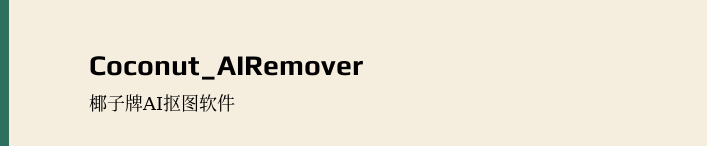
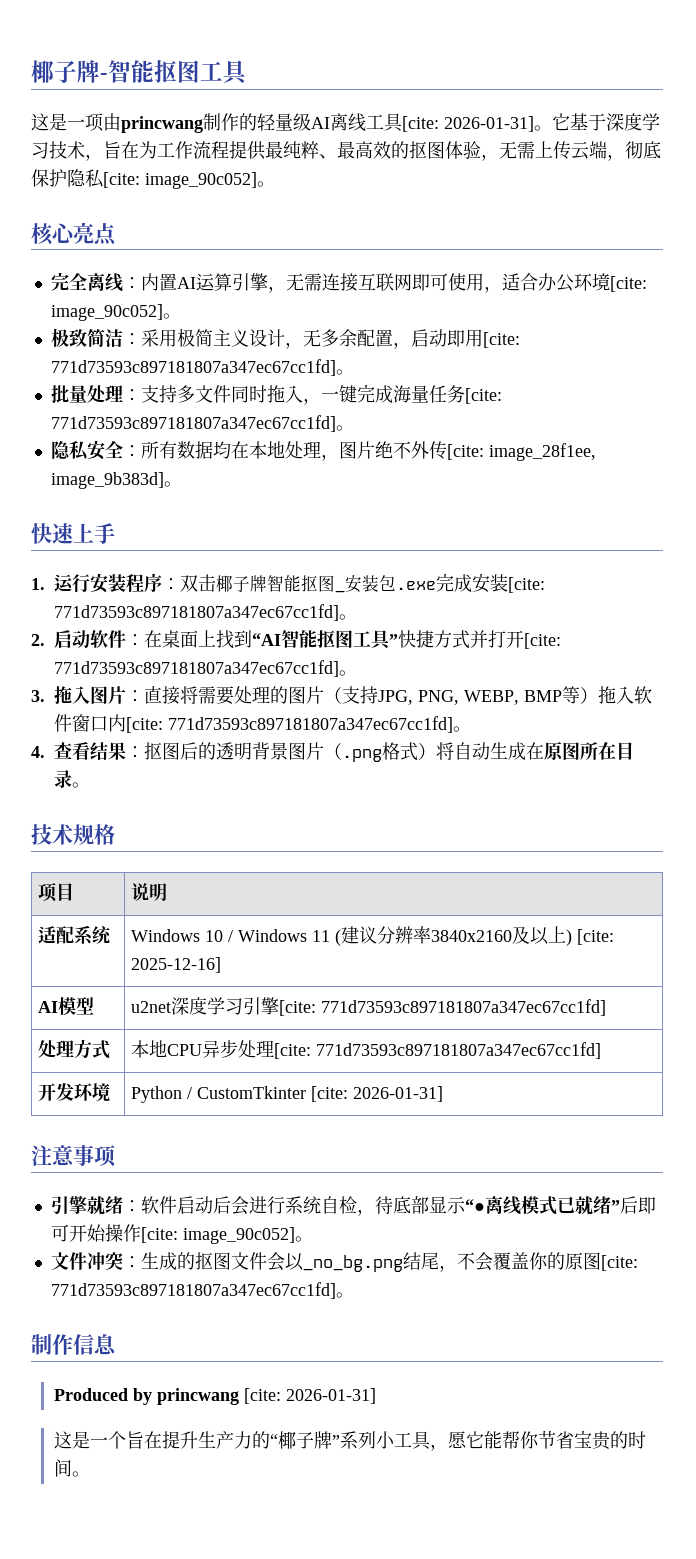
- Coconut_AIRemover
- 椰子牌AI抠图软件
+ 椰子牌-智能抠图工具
+ 这是一项由princwang制作的轻量级AI离线工具[cite: 2026-01-31]。它基于深度学习技术，旨在为工作流程提供最纯粹、最高效的抠图体验，无需上传云端，彻底保护隐私[cite: image_90c052]。
+ 核心亮点
+ 完全离线：内置AI运算引擎，无需连接互联网即可使用，适合办公环境[cite: image_90c052]。
+ 极致简洁：采用极简主义设计，无多余配置，启动即用[cite: 771d73593c897181807a347ec67cc1fd]。
+ 批量处理：支持多文件同时拖入，一键完成海量任务[cite: 771d73593c897181807a347ec67cc1fd]。
+ 隐私安全：所有数据均在本地处理，图片绝不外传[cite: image_28f1ee, image_9b383d]。
+ 快速上手
+ 1.运行安装程序：双击椰子牌智能抠图_安装包.exe完成安装[cite: 771d73593c897181807a347ec67cc1fd]。
+ 2.启动软件：在桌面上找到“AI智能抠图工具”快捷方式并打开[cite: 771d73593c897181807a347ec67cc1fd]。
+ 3.拖入图片：直接将需要处理的图片（支持JPG, PNG, WEBP, BMP等）拖入软件窗口内[cite: 771d73593c897181807a347ec67cc1fd]。
+ 4.查看结果：抠图后的透明背景图片（.png格式）将自动生成在原图所在目录。
+ 技术规格
+ 项目 | 说明
+ 适配系统 | Windows 10 / Windows 11 (建议分辨率3840x2160及以上) [cite: 2025-12-16]
+ AI模型 | u2net深度学习引擎[cite: 771d73593c897181807a347ec67cc1fd]
+ 处理方式 | 本地CPU异步处理[cite: 771d73593c897181807a347ec67cc1fd]
+ 开发环境 | Python / CustomTkinter [cite: 2026-01-31]
+ 注意事项
+ 引擎就绪：软件启动后会进行系统自检，待底部显示“●离线模式已就绪”后即可开始操作[cite: image_90c052]。
+ 文件冲突：生成的抠图文件会以_no_bg.png结尾，不会覆盖你的原图[cite: 771d73593c897181807a347ec67cc1fd]。
+ 制作信息
+ Produced by princwang [cite: 2026-01-31]
+ 这是一个旨在提升生产力的“椰子牌”系列小工具，愿它能帮你节省宝贵的时间。

